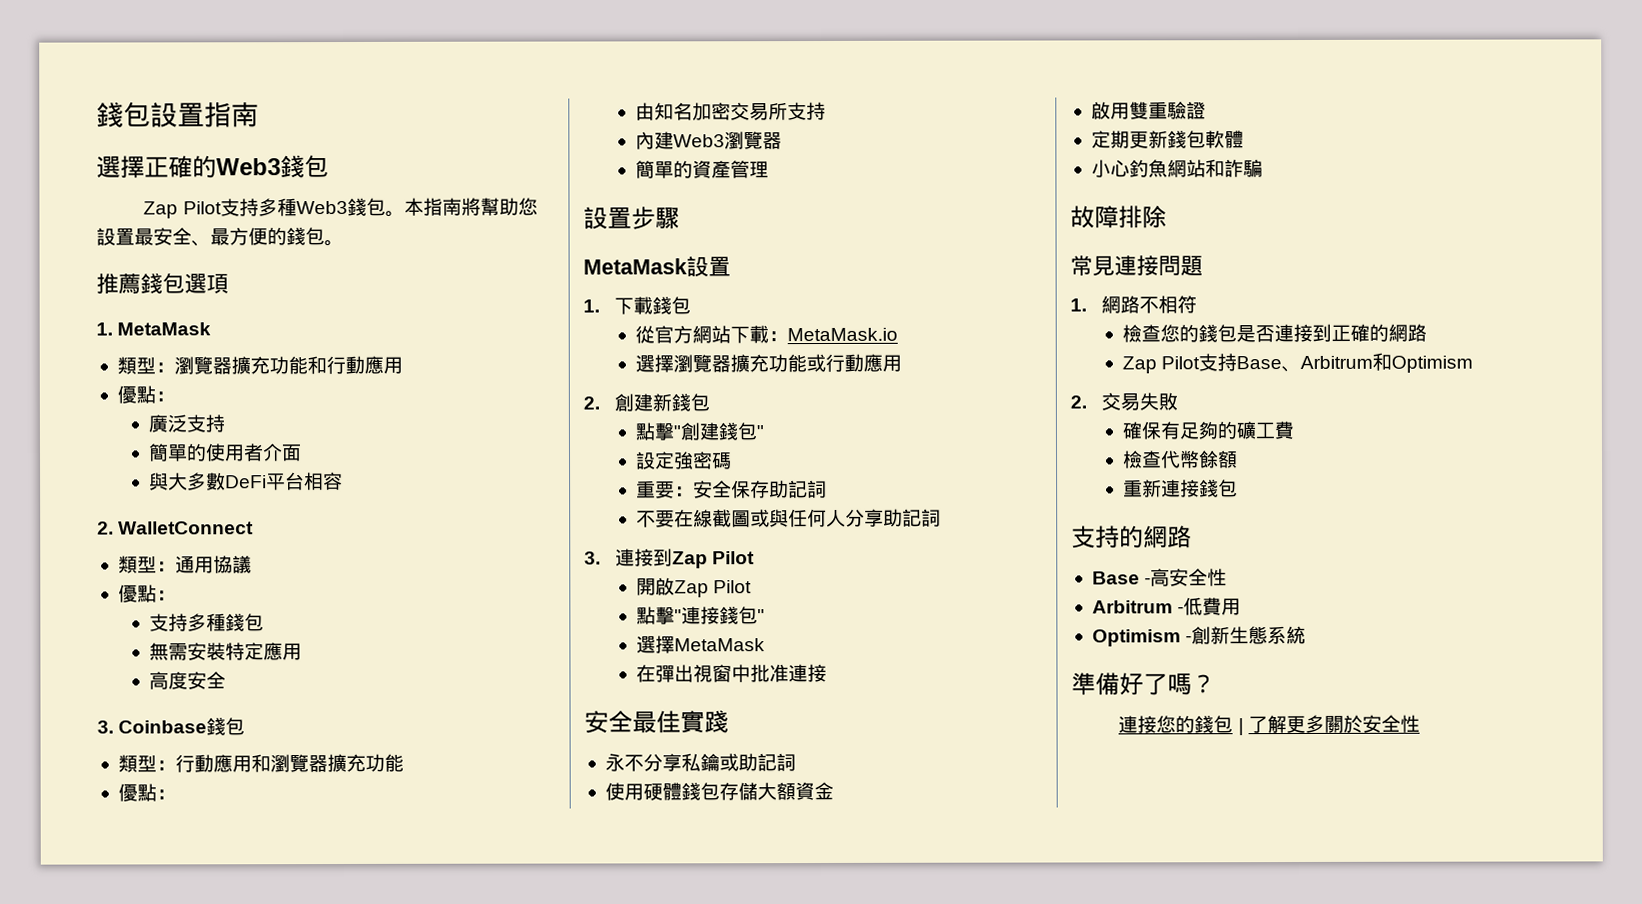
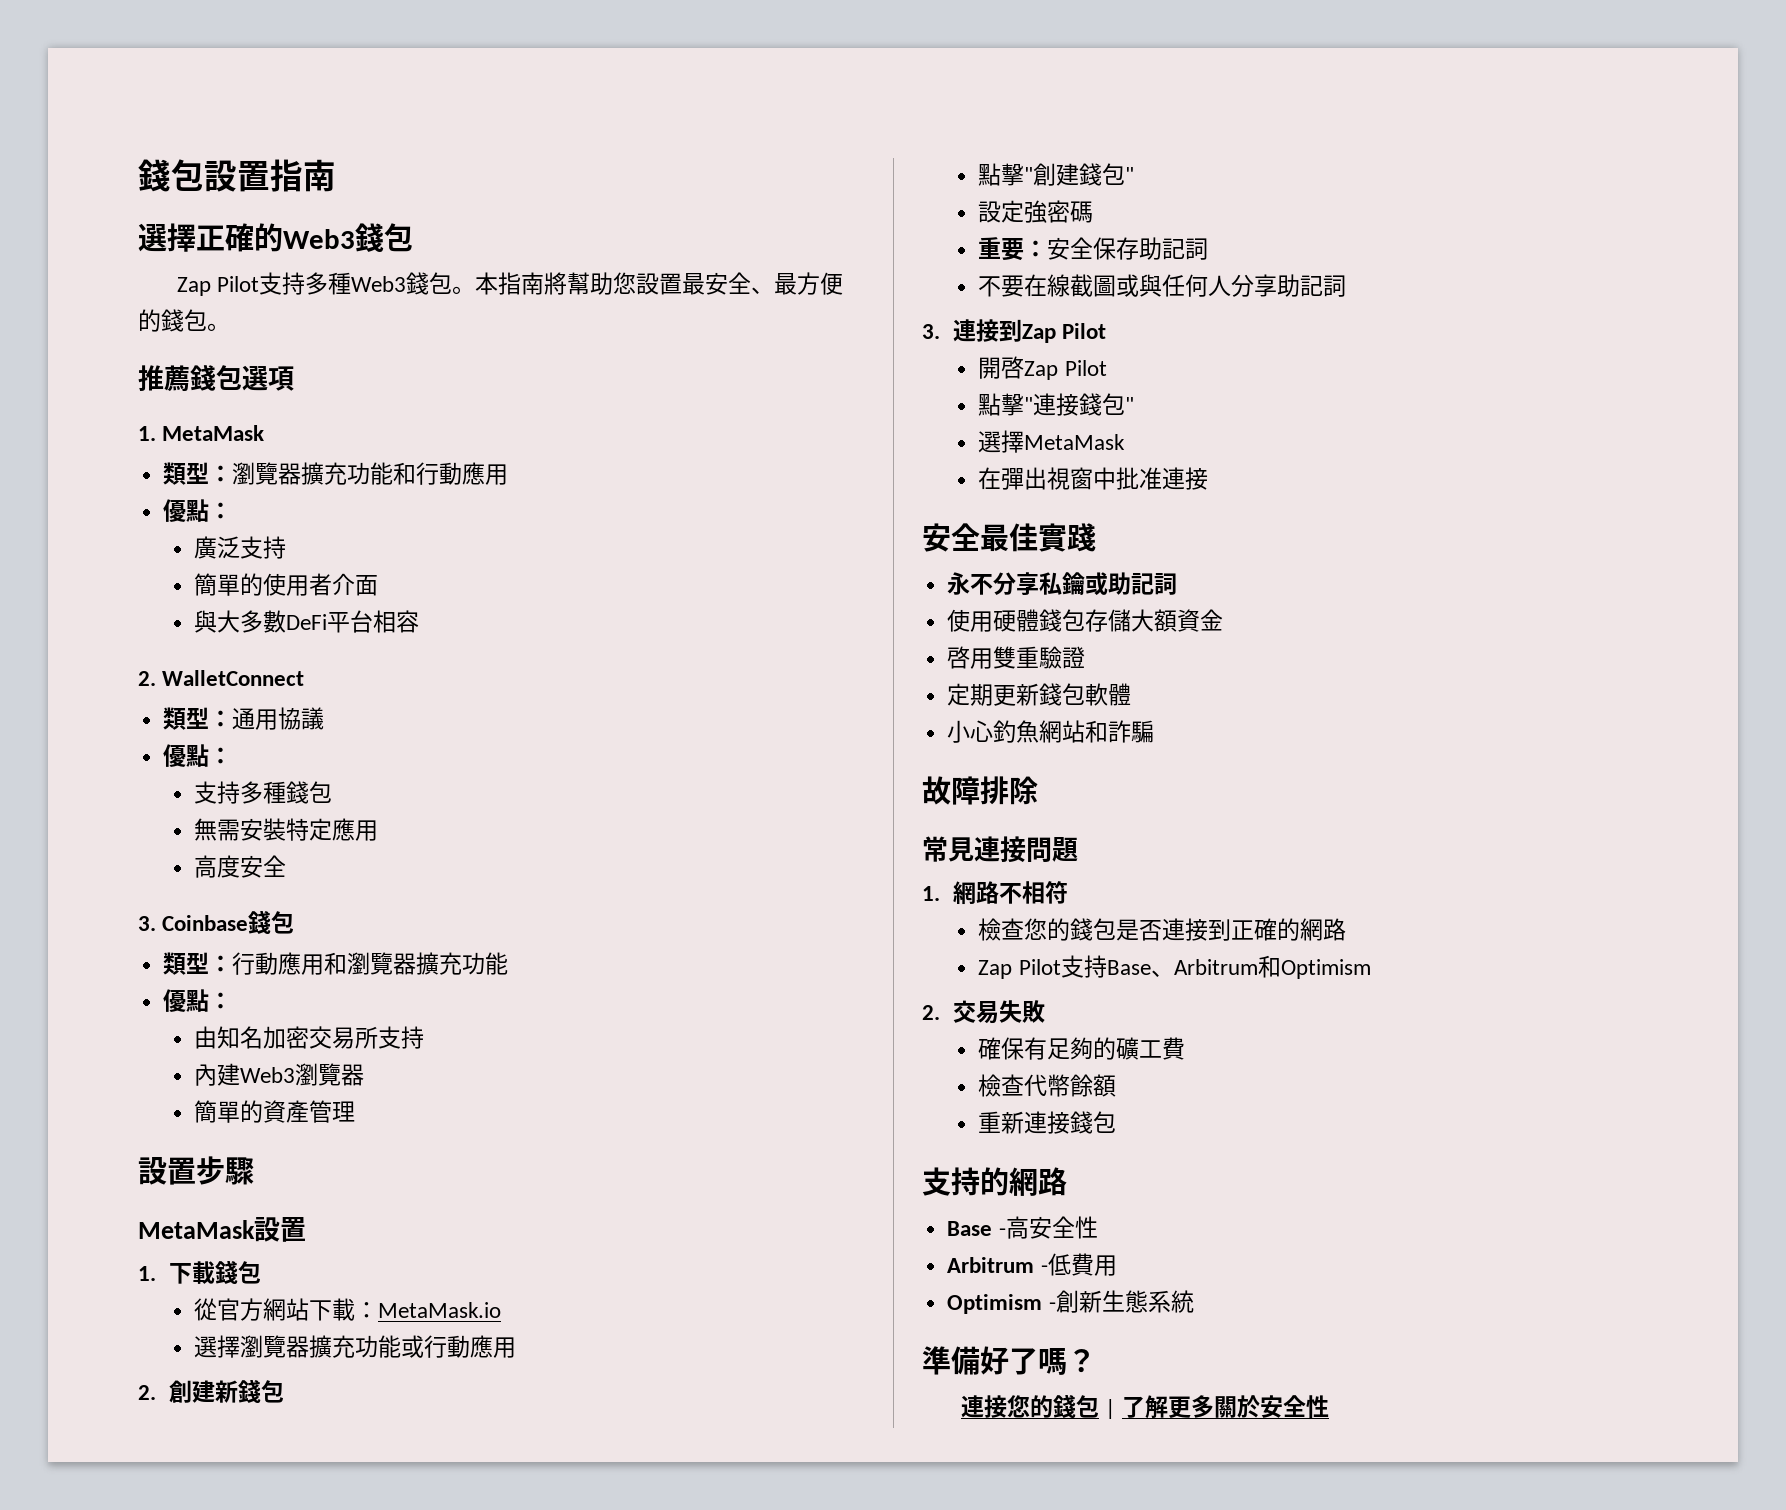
- 開啟Zap Pilot
+ 開啓Zap Pilot
- 啟用雙重驗證
+ 啓用雙重驗證

